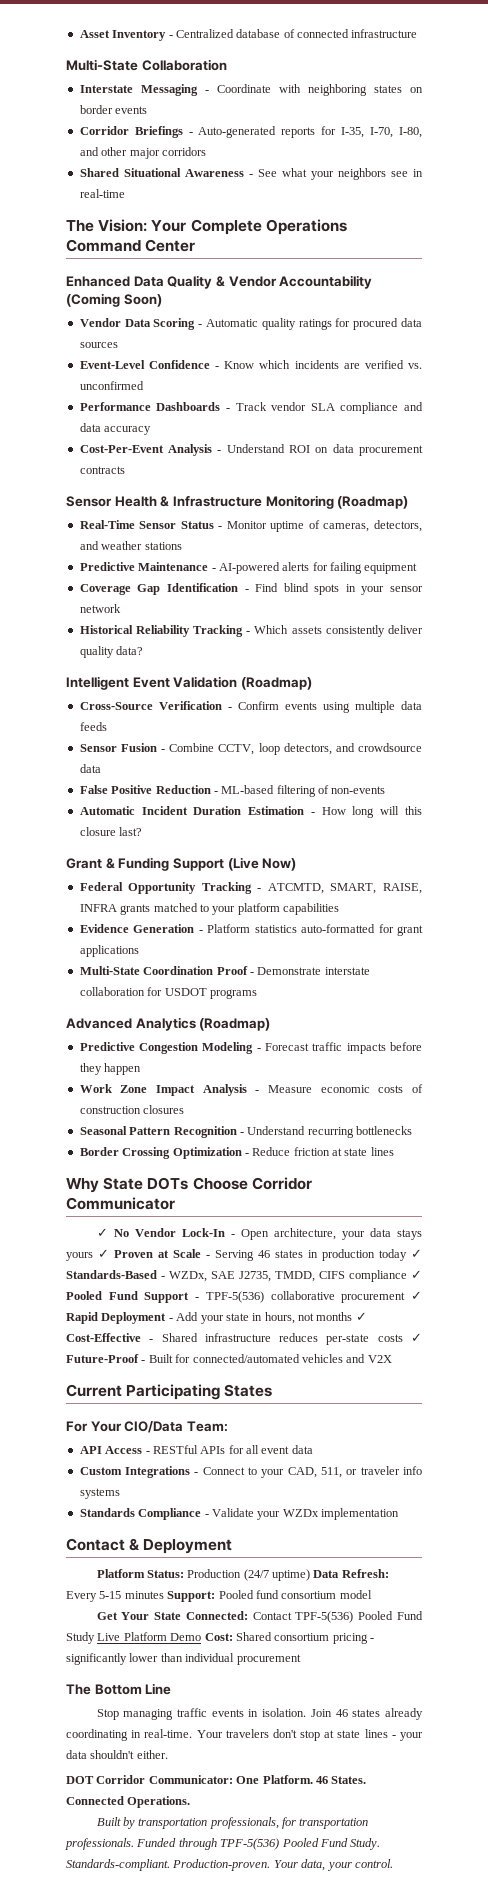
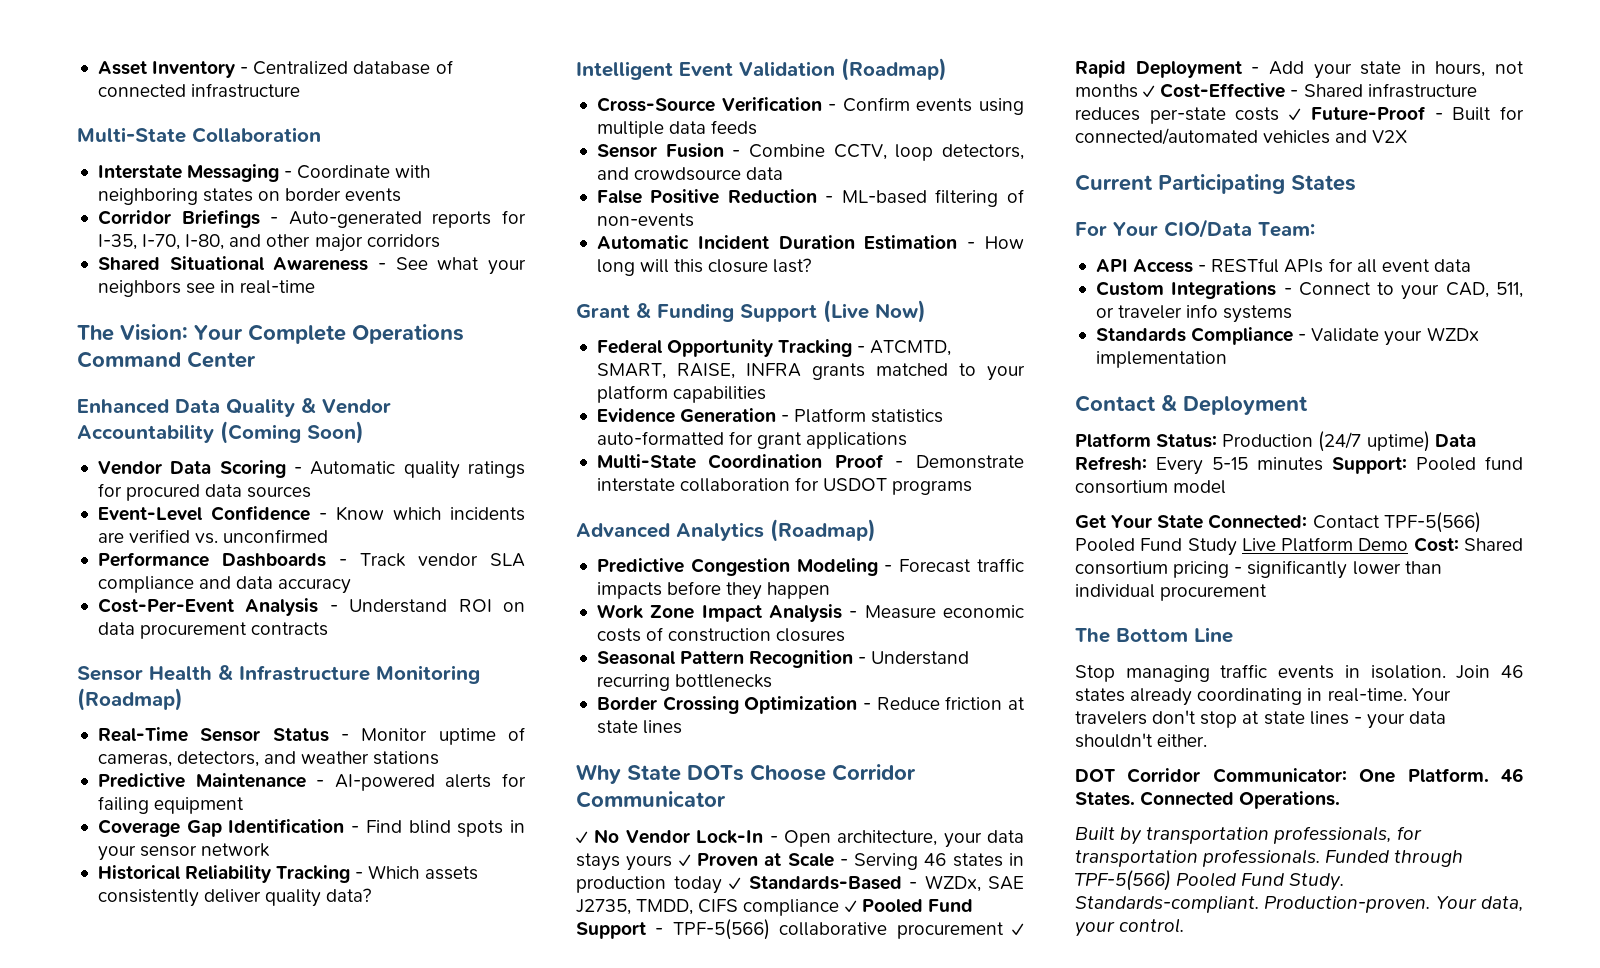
- ✓ No Vendor Lock-In - Open architecture, your data stays yours ✓ Proven at Scale - Serving 46 states in production today ✓ Standards-Based - WZDx, SAE J2735, TMDD, CIFS compliance ✓ Pooled Fund Support - TPF-5(536) collaborative procurement ✓ Rapid Deployment - Add your state in hours, not months ✓ Cost-Effective - Shared infrastructure reduces per-state costs ✓ Future-Proof - Built for connected/automated vehicles and V2X
+ ✓ No Vendor Lock-In - Open architecture, your data stays yours ✓ Proven at Scale - Serving 46 states in production today ✓ Standards-Based - WZDx, SAE J2735, TMDD, CIFS compliance ✓ Pooled Fund Support - TPF-5(566) collaborative procurement ✓ Rapid Deployment - Add your state in hours, not months ✓ Cost-Effective - Shared infrastructure reduces per-state costs ✓ Future-Proof - Built for connected/automated vehicles and V2X
- Get Your State Connected: Contact TPF-5(536) Pooled Fund Study Live Platform Demo Cost: Shared consortium pricing - significantly lower than individual procurement
+ Get Your State Connected: Contact TPF-5(566) Pooled Fund Study Live Platform Demo Cost: Shared consortium pricing - significantly lower than individual procurement
- Funded through TPF-5(536) Pooled Fund Study.
+ Funded through TPF-5(566) Pooled Fund Study.

